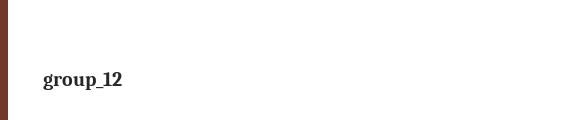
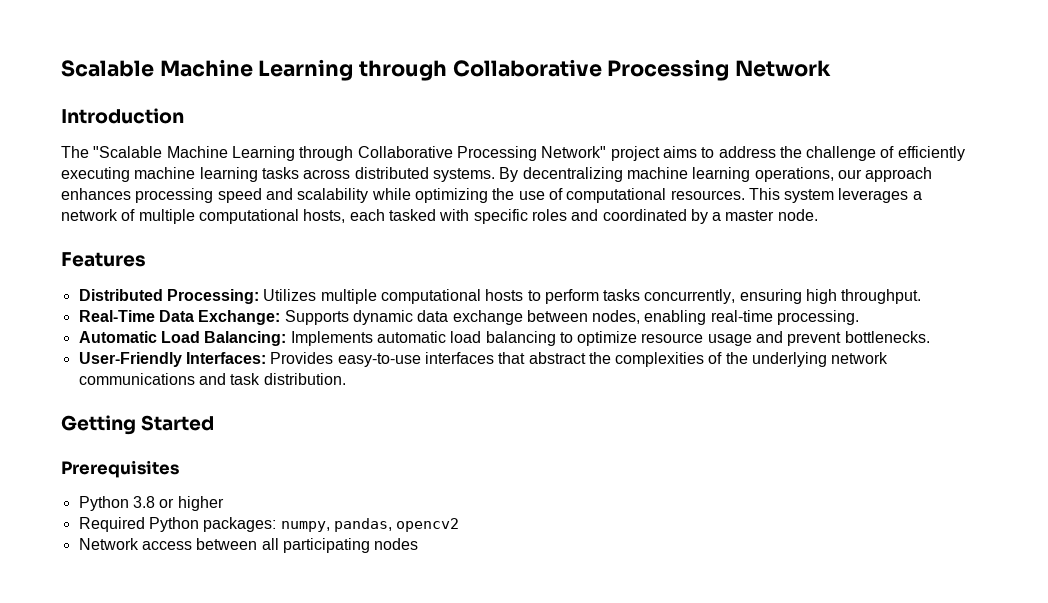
- group_12
+ Scalable Machine Learning through Collaborative Processing Network
+ Introduction
+ The "Scalable Machine Learning through Collaborative Processing Network" project aims to address the challenge of efficiently executing machine learning tasks across distributed systems. By decentralizing machine learning operations, our approach enhances processing speed and scalability while optimizing the use of computational resources. This system leverages a network of multiple computational hosts, each tasked with specific roles and coordinated by a master node.
+ Features
+ Distributed Processing: Utilizes multiple computational hosts to perform tasks concurrently, ensuring high throughput.
+ Real-Time Data Exchange: Supports dynamic data exchange between nodes, enabling real-time processing.
+ Automatic Load Balancing: Implements automatic load balancing to optimize resource usage and prevent bottlenecks.
+ User-Friendly Interfaces: Provides easy-to-use interfaces that abstract the complexities of the underlying network communications and task distribution.
+ Getting Started
+ Prerequisites
+ Python 3.8 or higher
+ Required Python packages: numpy, pandas, opencv2
+ Network access between all participating nodes

